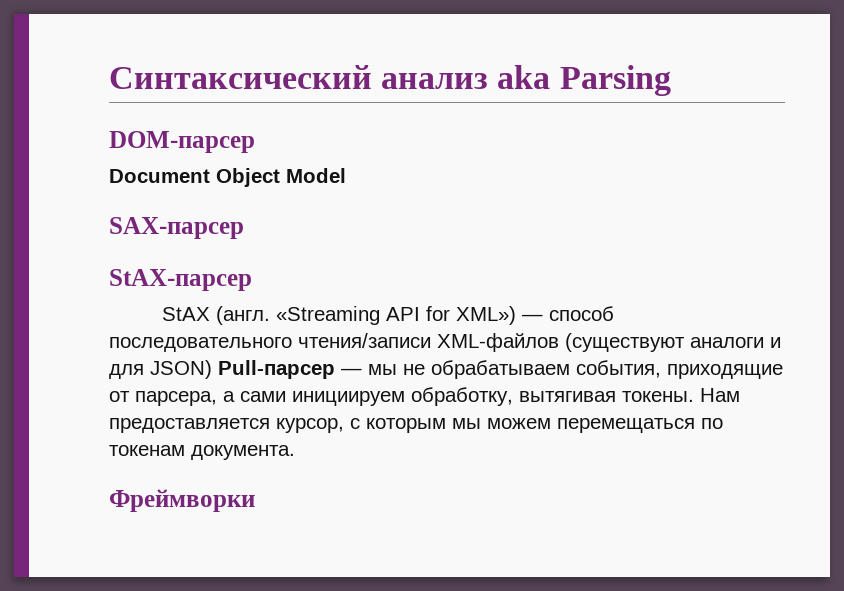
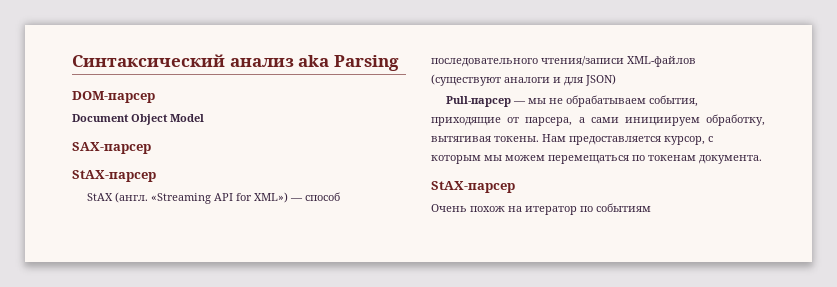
- «Streaming API for XML») — способ последовательного чтения/записи XML-файлов (существуют аналоги и для JSON) Pull-парсер — мы не обрабатываем события, приходящие от парсера, а сами инициируем обработку, вытягивая токены.
+ «Streaming API for XML») — способ последовательного чтения/записи XML-файлов (существуют аналоги и для JSON)
+ Pull-парсер — мы не обрабатываем события, приходящие от парсера, а сами инициируем обработку, вытягивая токены.
  Нам предоставляется курсор, с которым мы можем перемещаться по токенам документа.
- Фреймворки
+ StAX-парсер
+ Очень похож на итератор по событиям

